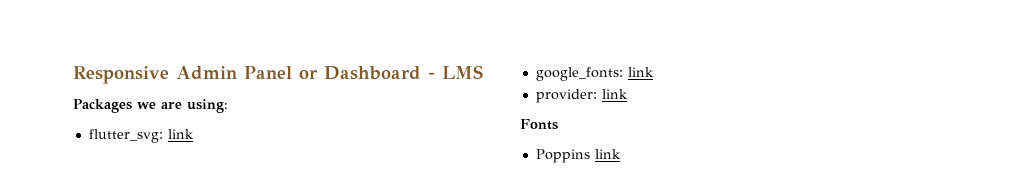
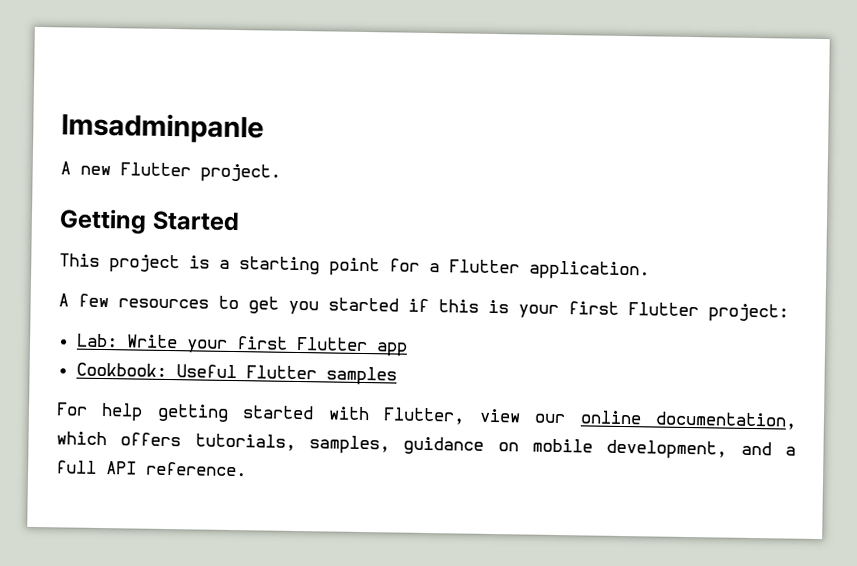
- Responsive Admin Panel or Dashboard - LMS
- Packages we are using:
- flutter_svg: link
- google_fonts: link
- provider: link
- Fonts
- Poppins link
+ lmsadminpanle
+ A new Flutter project.
+ Getting Started
+ This project is a starting point for a Flutter application.
+ A few resources to get you started if this is your first Flutter project:
+ Lab: Write your first Flutter app
+ Cookbook: Useful Flutter samples
+ For help getting started with Flutter, view our online documentation, which offers tutorials, samples, guidance on mobile development, and a full API reference.

